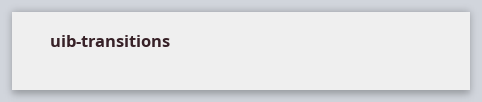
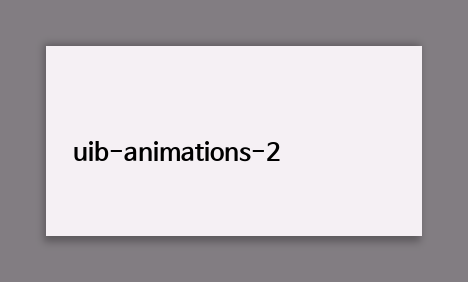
- uib-transitions
+ uib-animations-2

